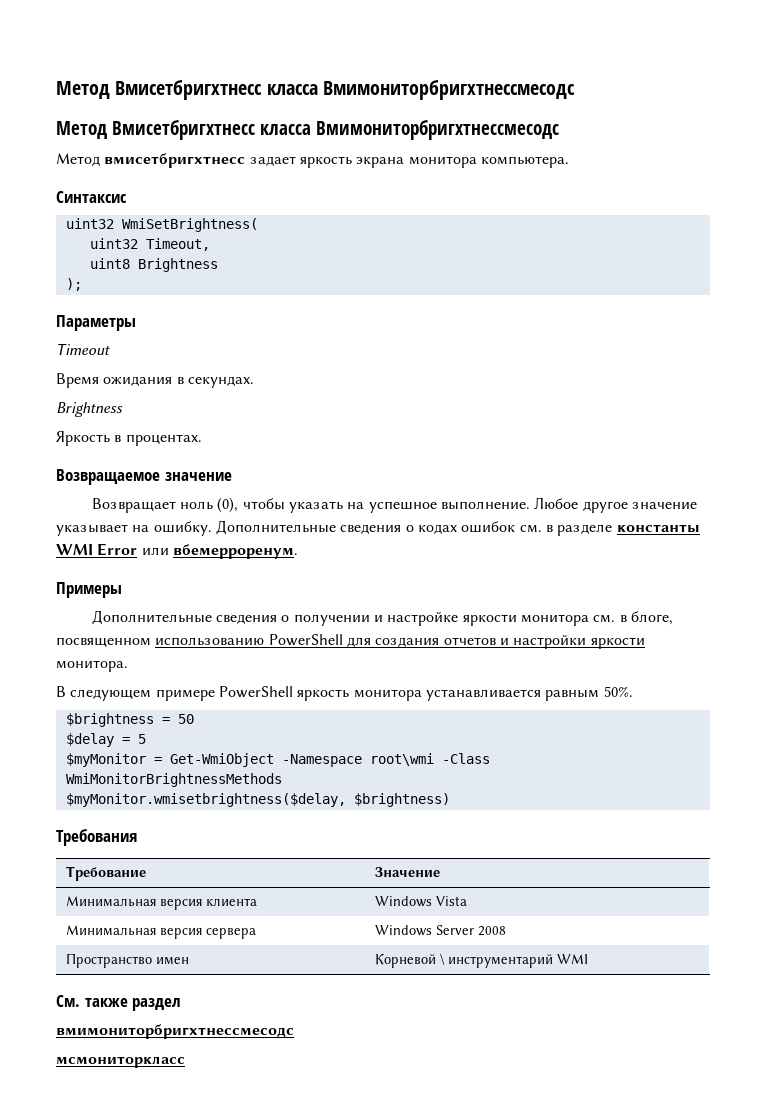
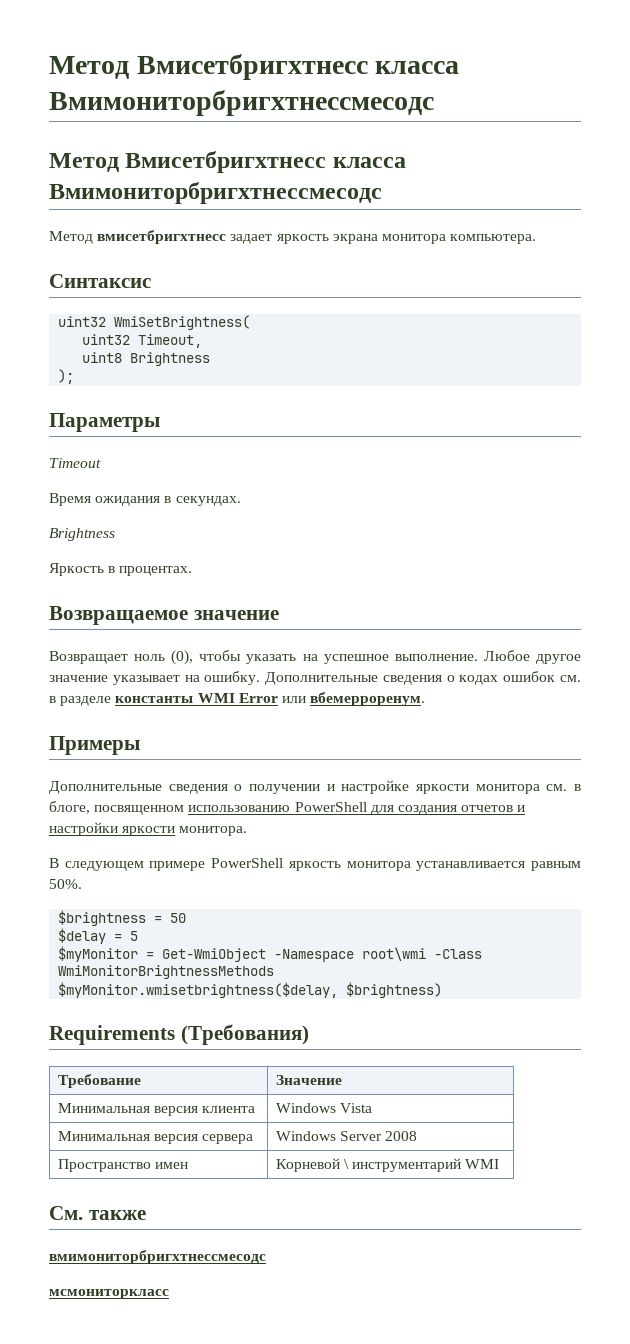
- Требования
+ Requirements (Требования)
- См. также раздел
+ См. также

